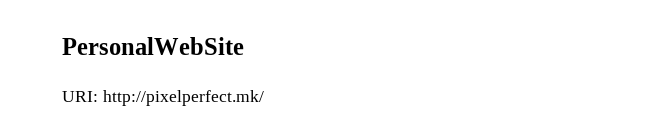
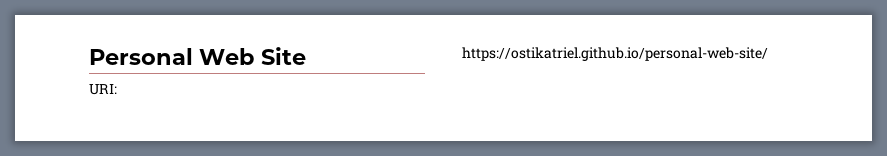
- PersonalWebSite
+ Personal Web Site
- URI: http://pixelperfect.mk/
+ URI: https://ostikatriel.github.io/personal-web-site/

